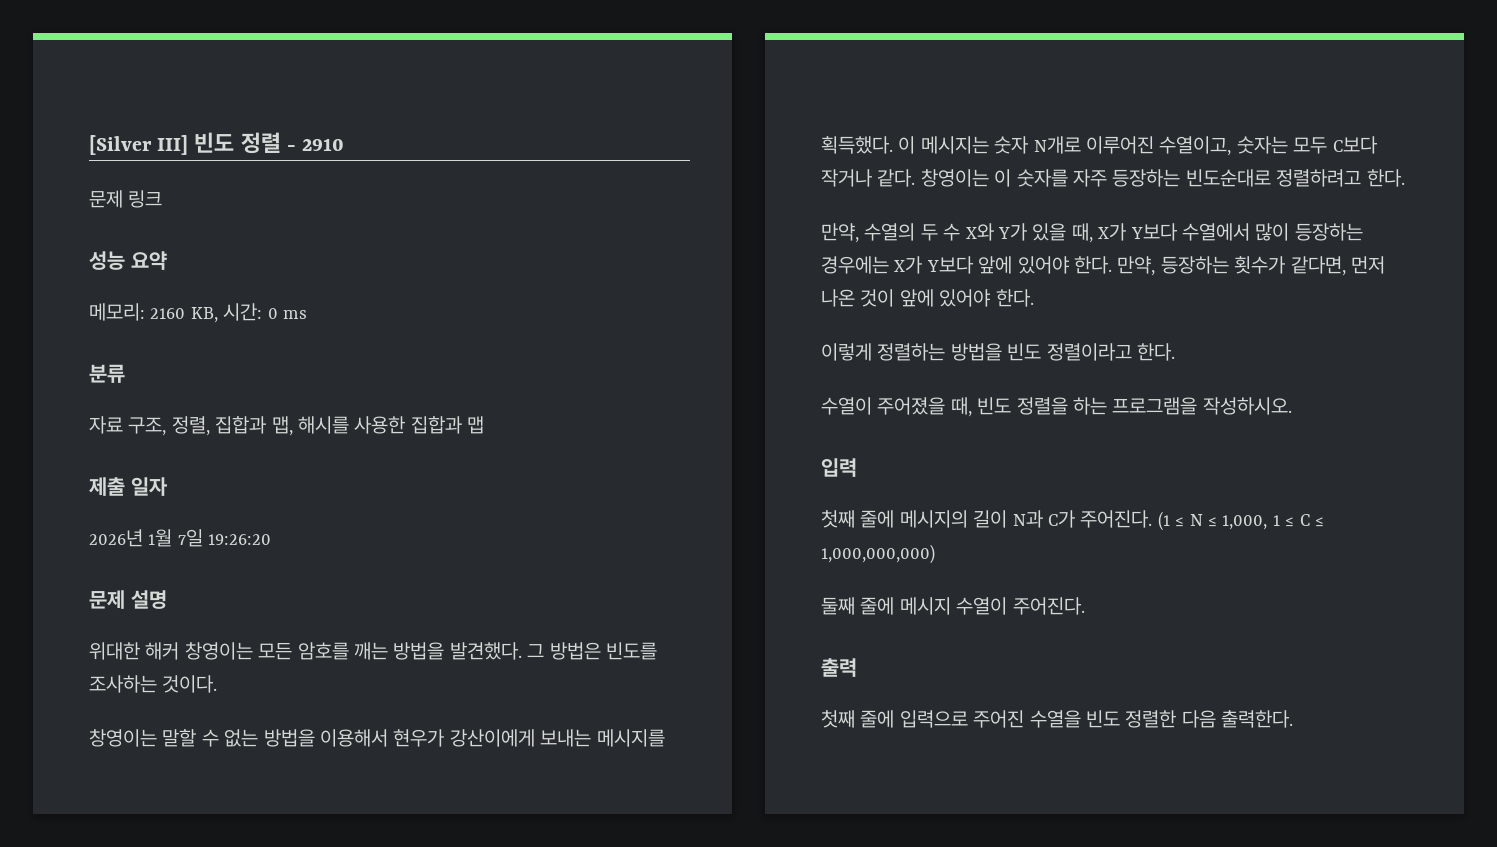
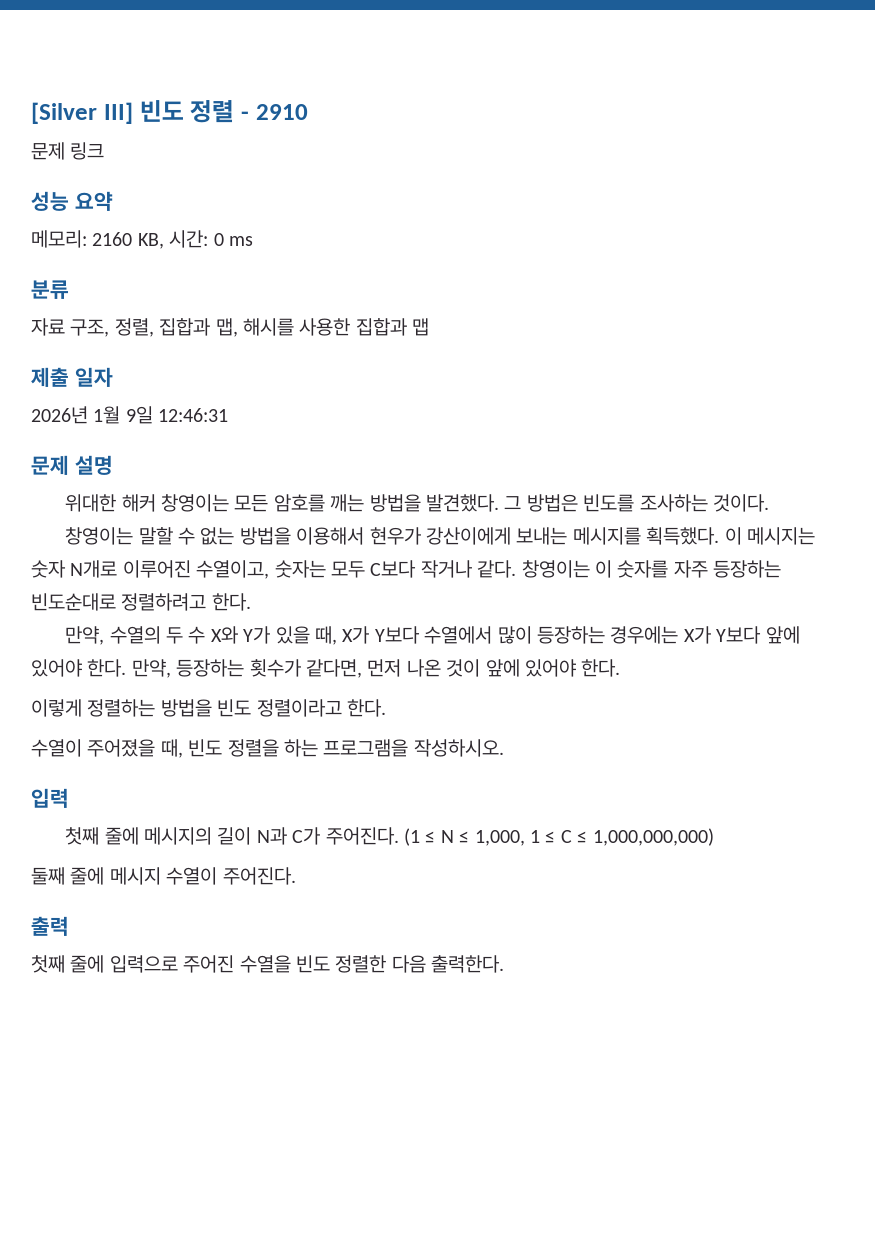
- 2026년 1월 7일 19:26:20
+ 2026년 1월 9일 12:46:31

